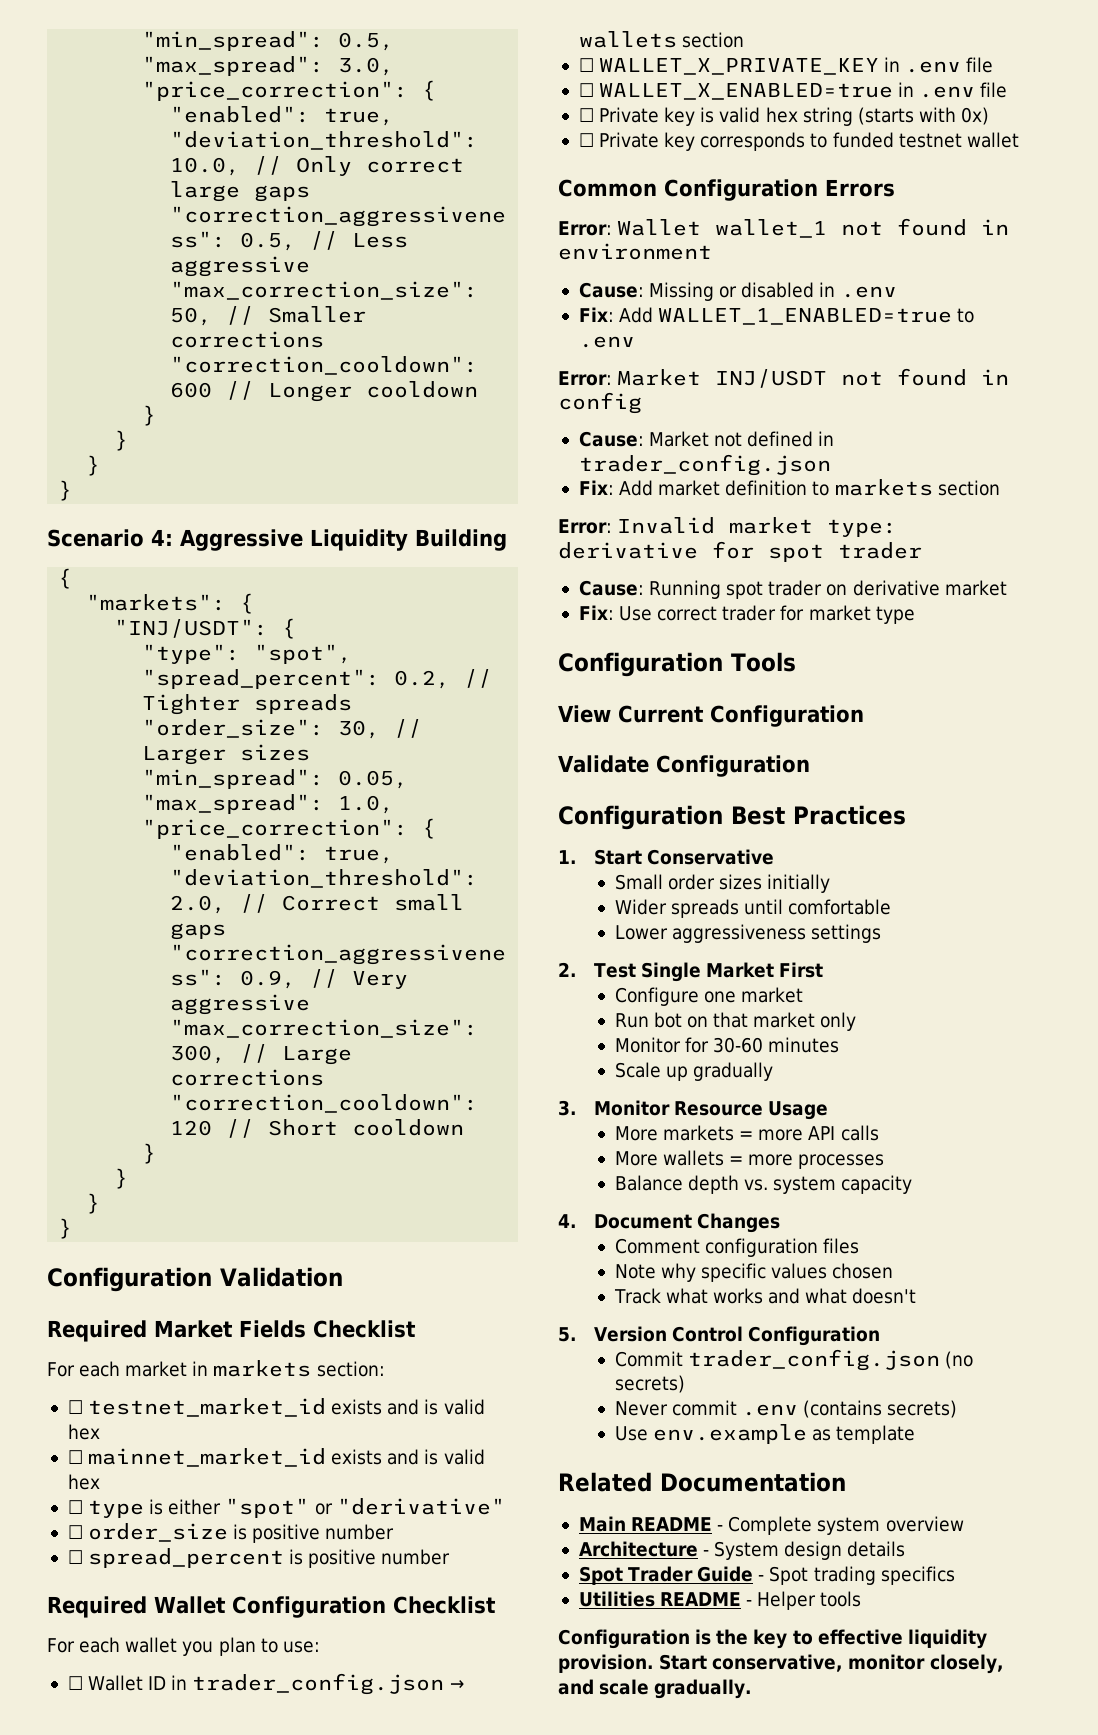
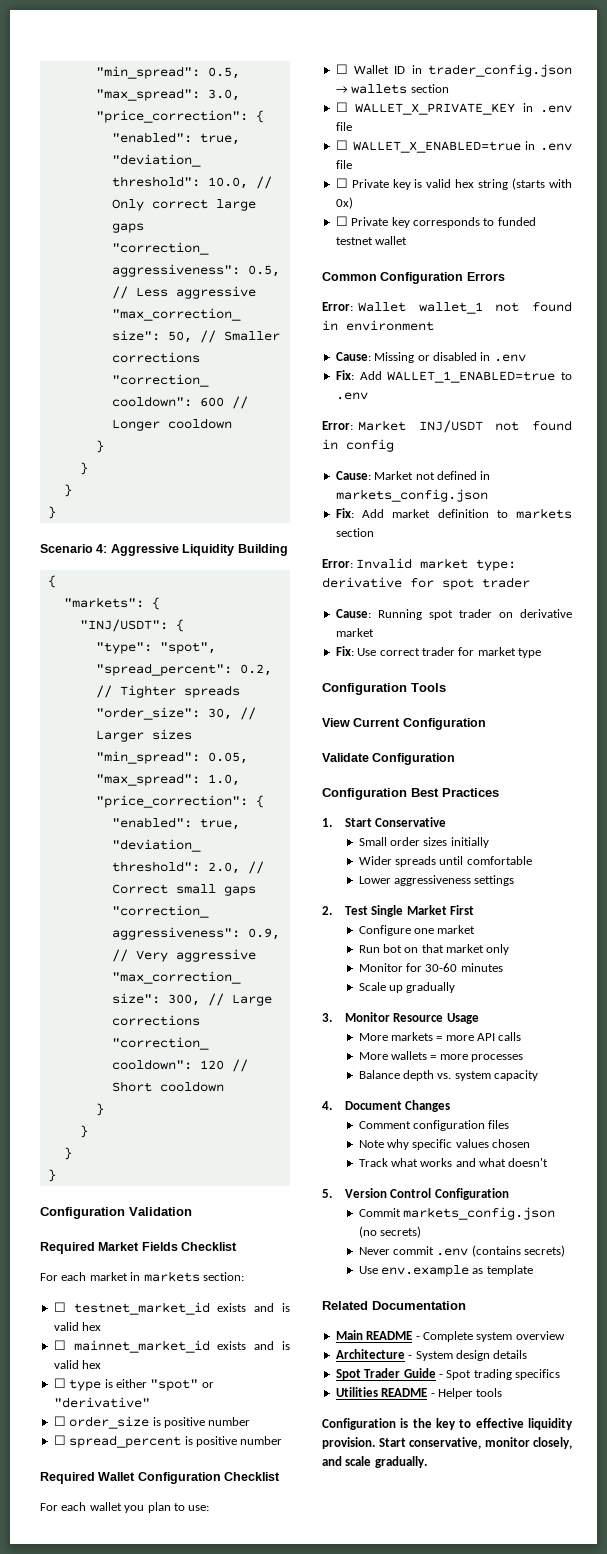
- Cause: Market not defined in trader_config.json
+ Cause: Market not defined in markets_config.json
- Commit trader_config.json (no secrets)
+ Commit markets_config.json (no secrets)

